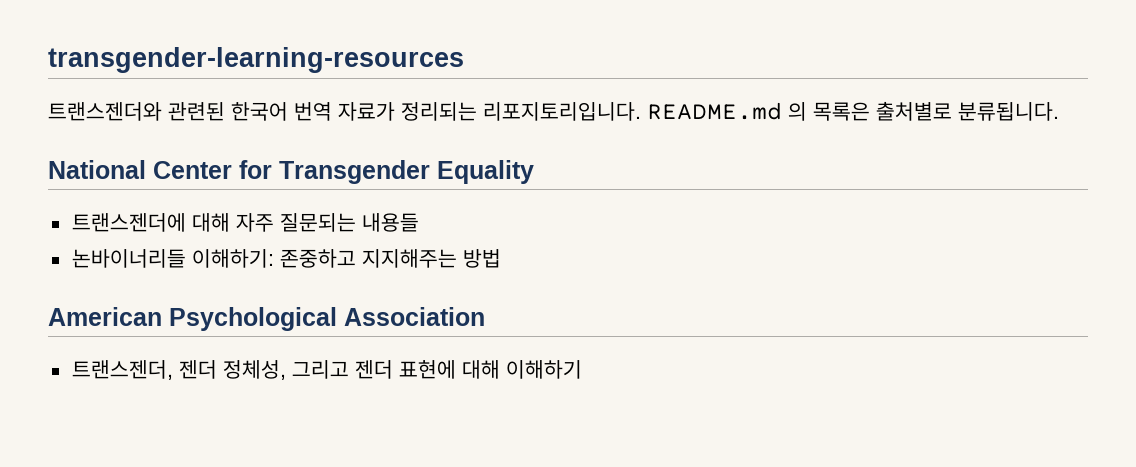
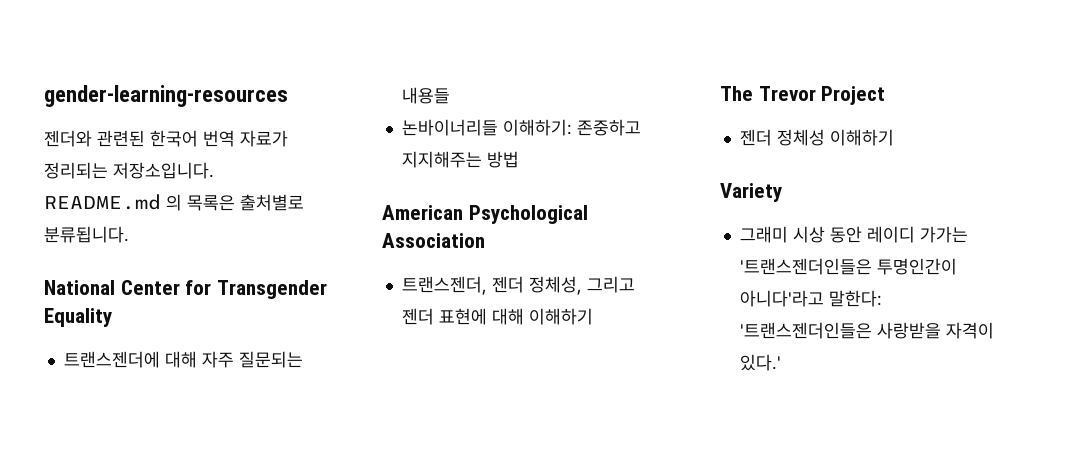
- transgender-learning-resources
- 트랜스젠더와 관련된 한국어 번역 자료가 정리되는 리포지토리입니다.
+ gender-learning-resources
+ 젠더와 관련된 한국어 번역 자료가 정리되는 저장소입니다.
+ The Trevor Project
+ 젠더 정체성 이해하기
+ Variety
+ 그래미 시상 동안 레이디 가가는 '트랜스젠더인들은 투명인간이 아니다'라고 말한다: '트랜스젠더인들은 사랑받을 자격이 있다.'

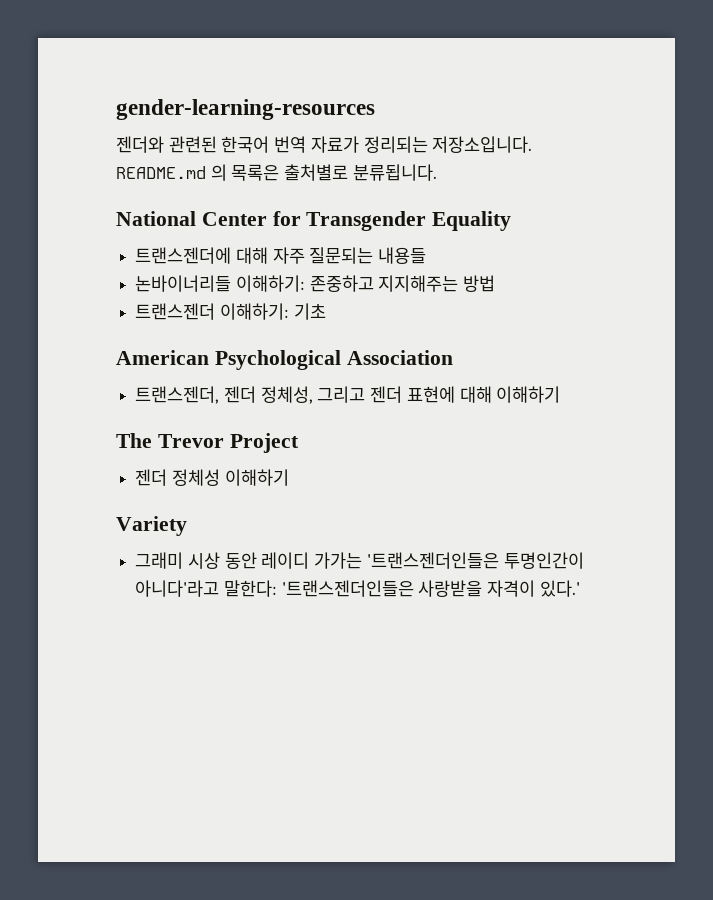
+ 트랜스젠더 이해하기: 기초

